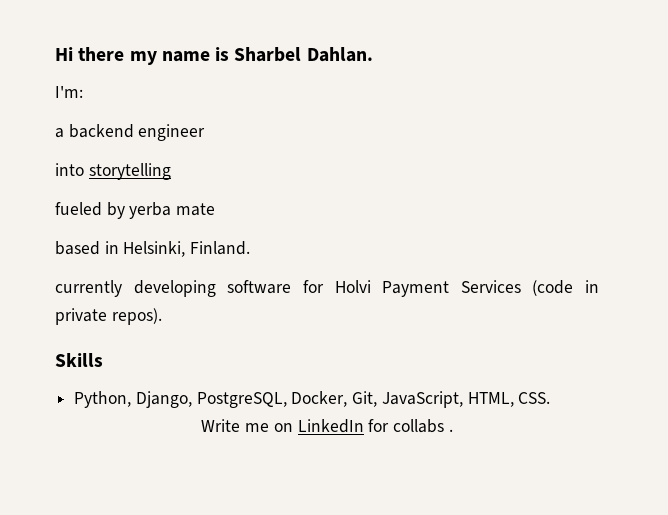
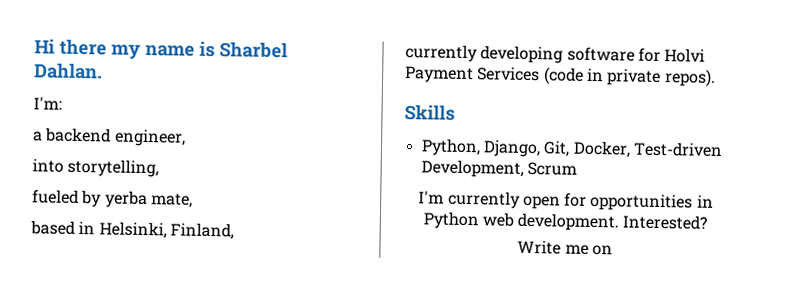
- a backend engineer
+ a backend engineer,
- into storytelling
+ into storytelling,
- fueled by yerba mate
+ fueled by yerba mate,
- based in Helsinki, Finland.
+ based in Helsinki, Finland,
- Python, Django, PostgreSQL, Docker, Git, JavaScript, HTML, CSS.
+ Python, Django, Git, Docker, Test-driven Development, Scrum
+ I'm currently open for opportunities in Python web development. Interested?
- Write me on LinkedIn for collabs .
+ Write me on

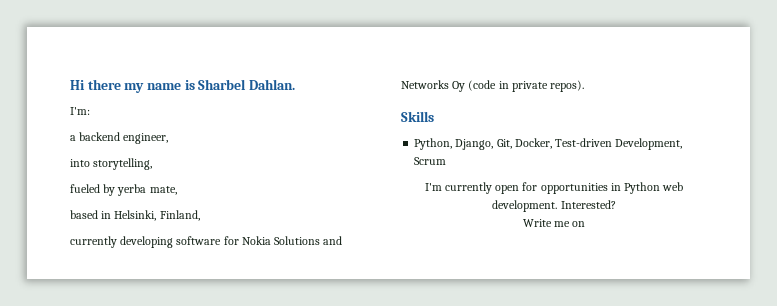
- currently developing software for Holvi Payment Services (code in private repos).
+ currently developing software for Nokia Solutions and Networks Oy (code in private repos).

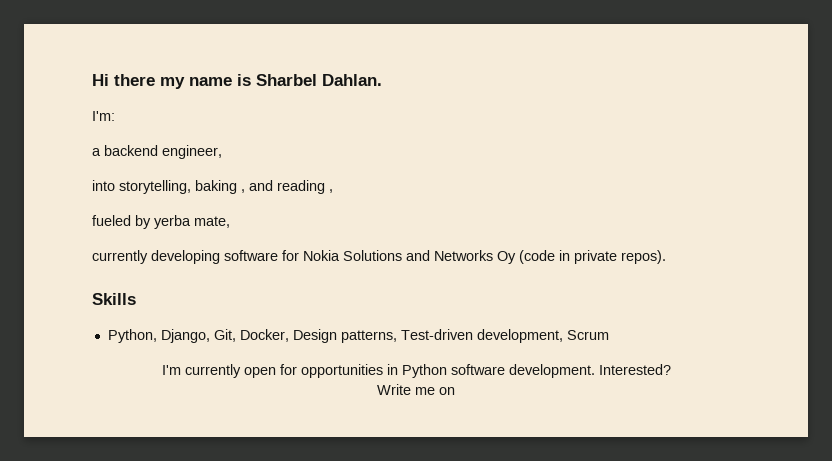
- into storytelling,
+ into storytelling, baking , and reading ,
- based in Helsinki, Finland,
- Python, Django, Git, Docker, Test-driven Development, Scrum
+ Python, Django, Git, Docker, Design patterns, Test-driven development, Scrum
- I'm currently open for opportunities in Python web development.
+ I'm currently open for opportunities in Python software development.

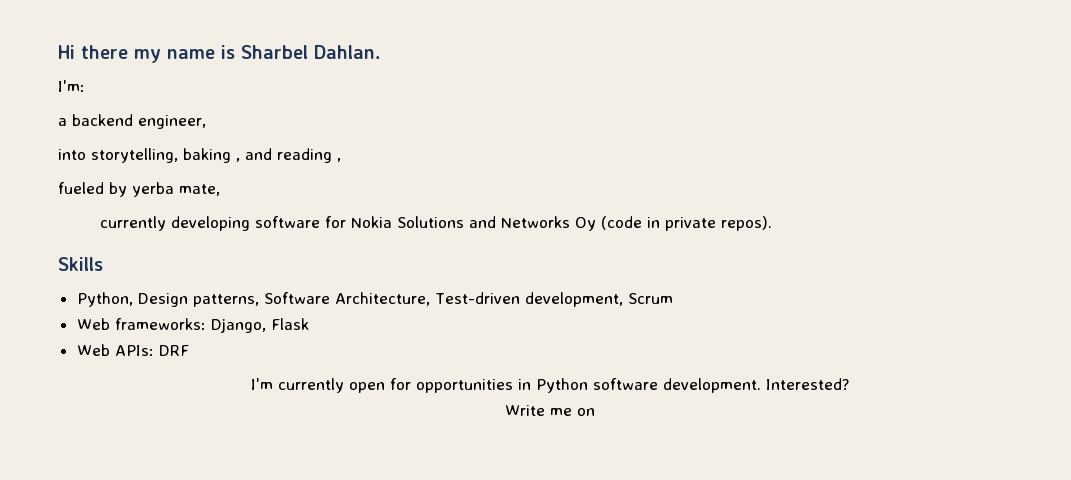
- Python, Django, Git, Docker, Design patterns, Test-driven development, Scrum
+ Python, Design patterns, Software Architecture, Test-driven development, Scrum
+ Web frameworks: Django, Flask
+ Web APIs: DRF

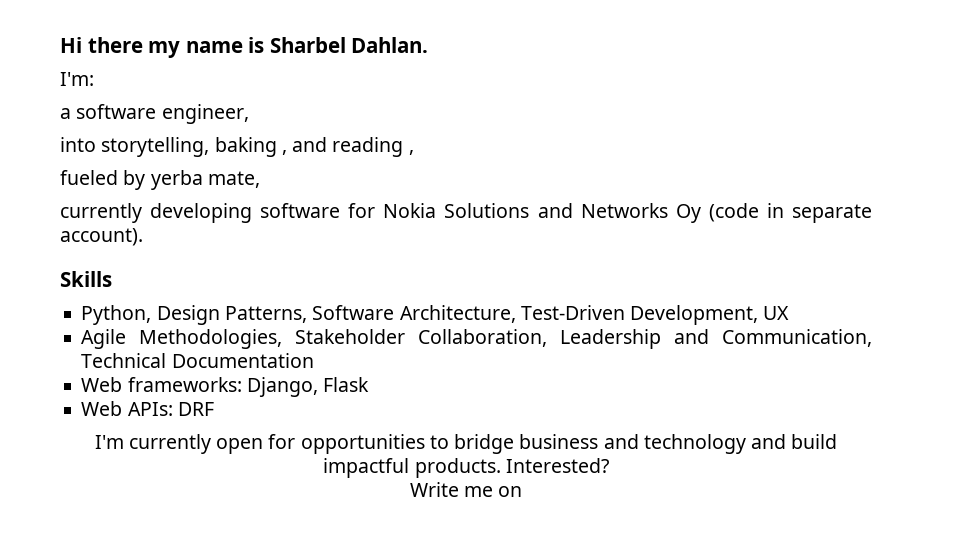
- a backend engineer,
+ a software engineer,
- currently developing software for Nokia Solutions and Networks Oy (code in private repos).
+ currently developing software for Nokia Solutions and Networks Oy (code in separate account).
- Python, Design patterns, Software Architecture, Test-driven development, Scrum
+ Python, Design Patterns, Software Architecture, Test-Driven Development, UX
+ Agile Methodologies, Stakeholder Collaboration, Leadership and Communication, Technical Documentation
- I'm currently open for opportunities in Python software development.
+ I'm currently open for opportunities to bridge business and technology and build impactful products.

